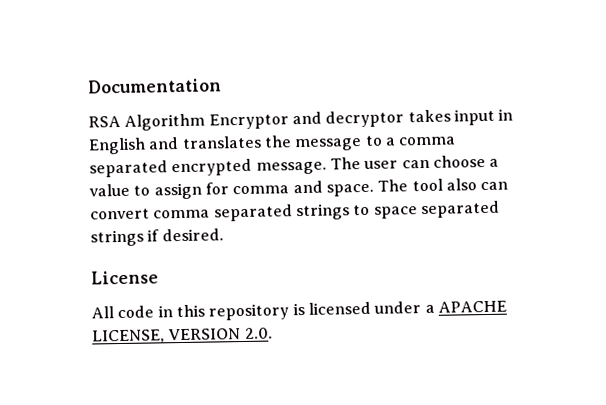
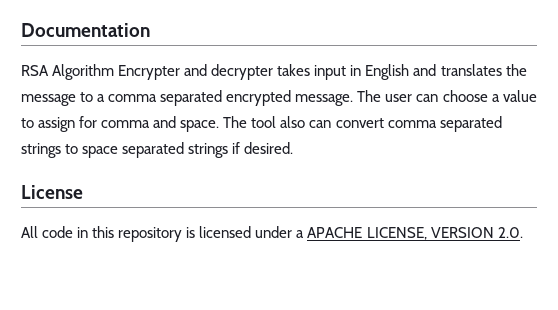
- RSA Algorithm Encryptor and decryptor takes input in English and translates the message to a comma separated encrypted message.
+ RSA Algorithm Encrypter and decrypter takes input in English and translates the message to a comma separated encrypted message.

